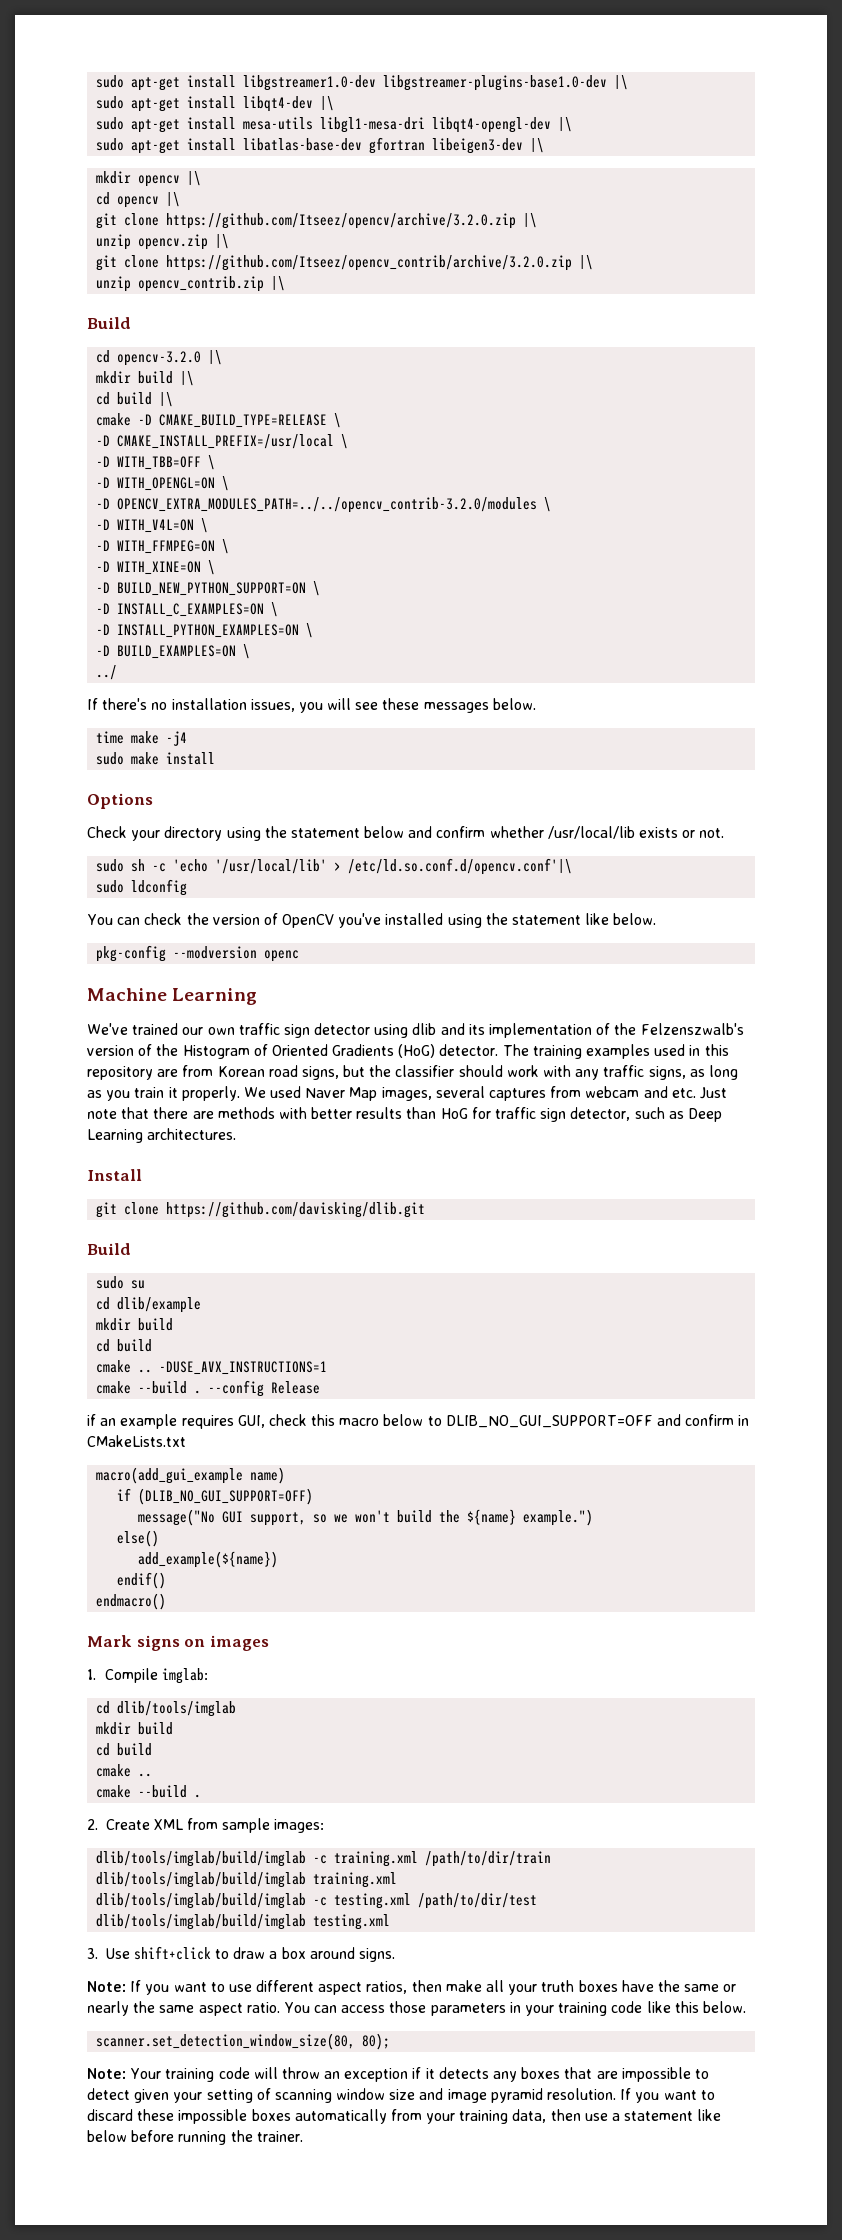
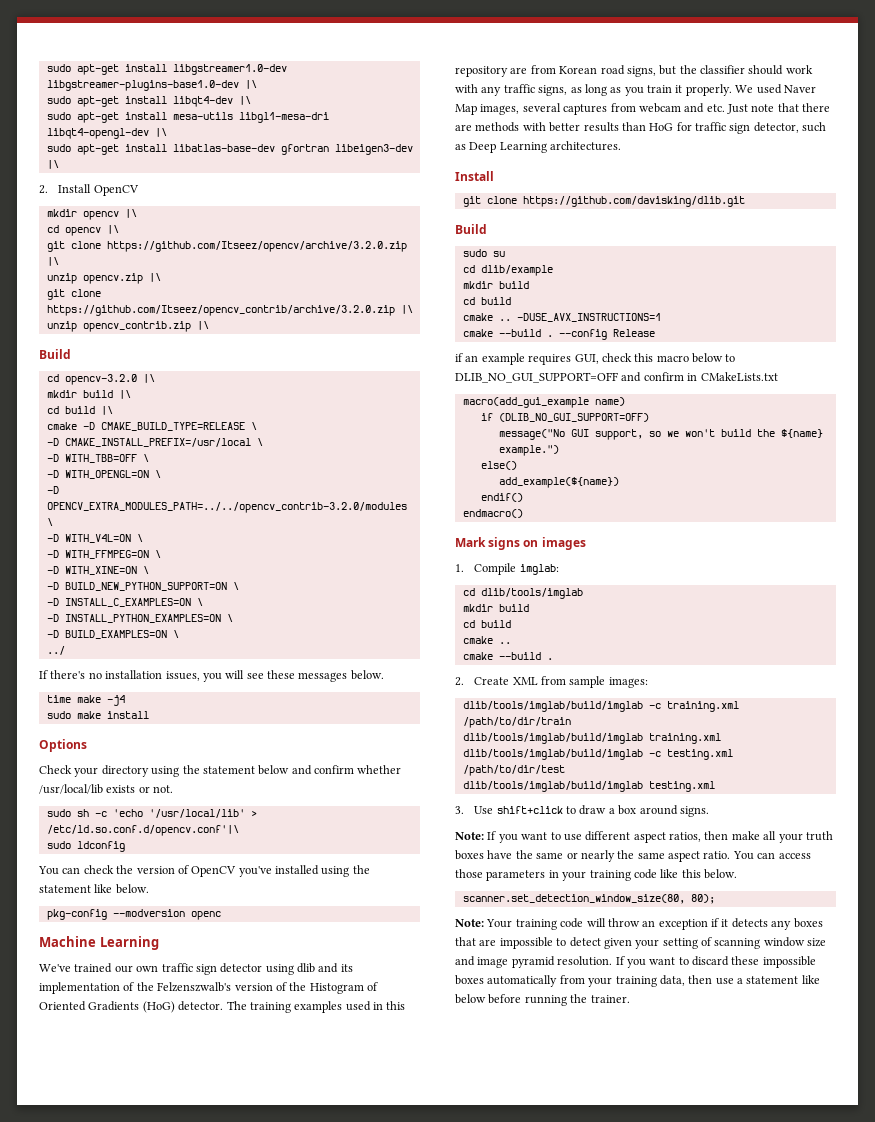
+ 2. Install OpenCV

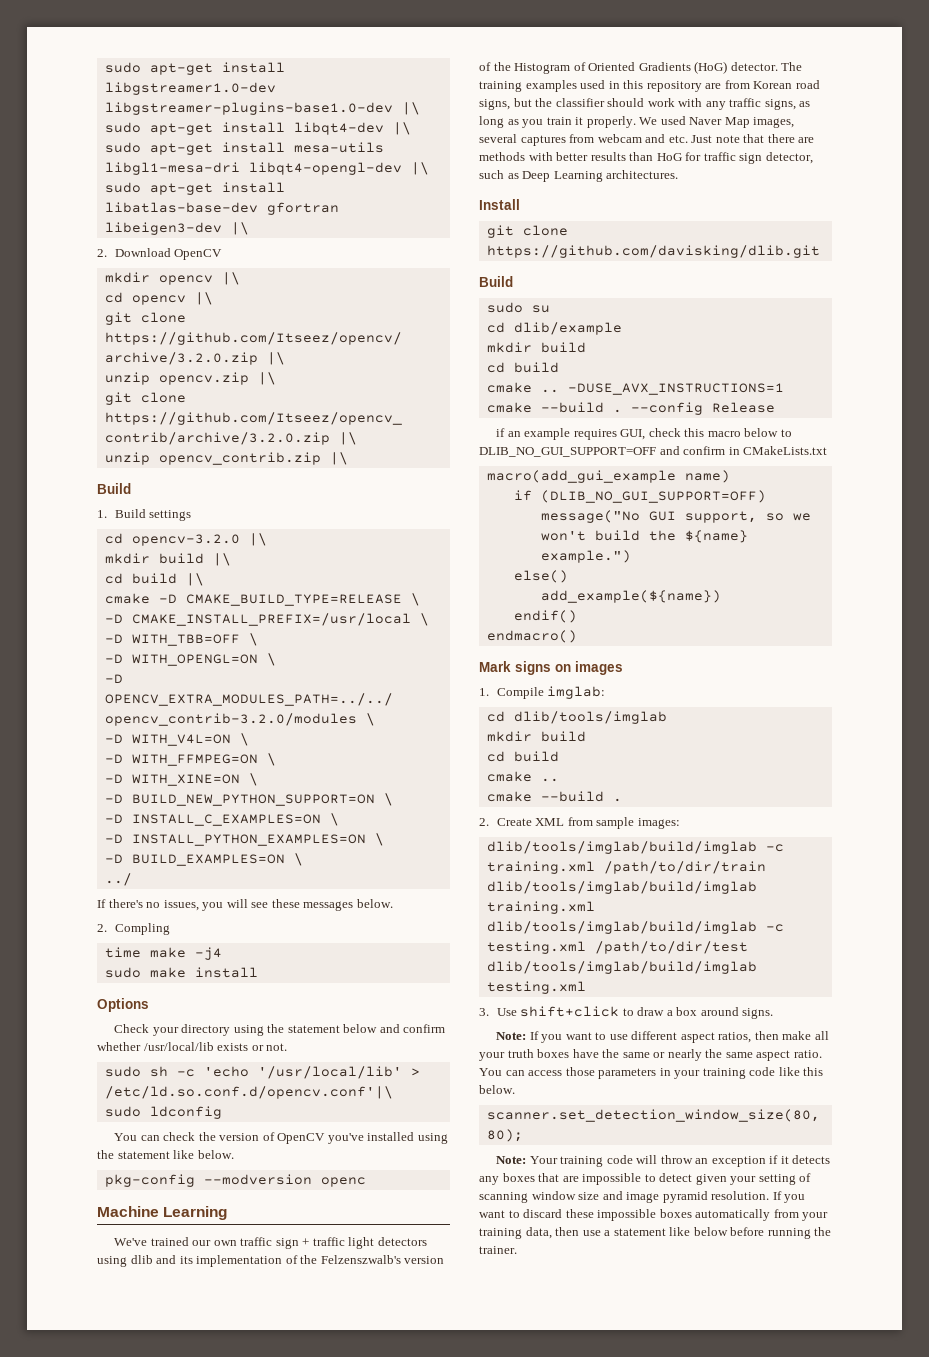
- 2. Install OpenCV
+ 2. Download OpenCV
+ 1. Build settings
- If there's no installation issues, you will see these messages below.
+ If there's no issues, you will see these messages below.
+ 2. Compling
- We've trained our own traffic sign detector using dlib and its implementation of the Felzenszwalb's version of the Histogram of Oriented Gradients (HoG) detector.
+ We've trained our own traffic sign + traffic light detectors using dlib and its implementation of the Felzenszwalb's version of the Histogram of Oriented Gradients (HoG) detector.

